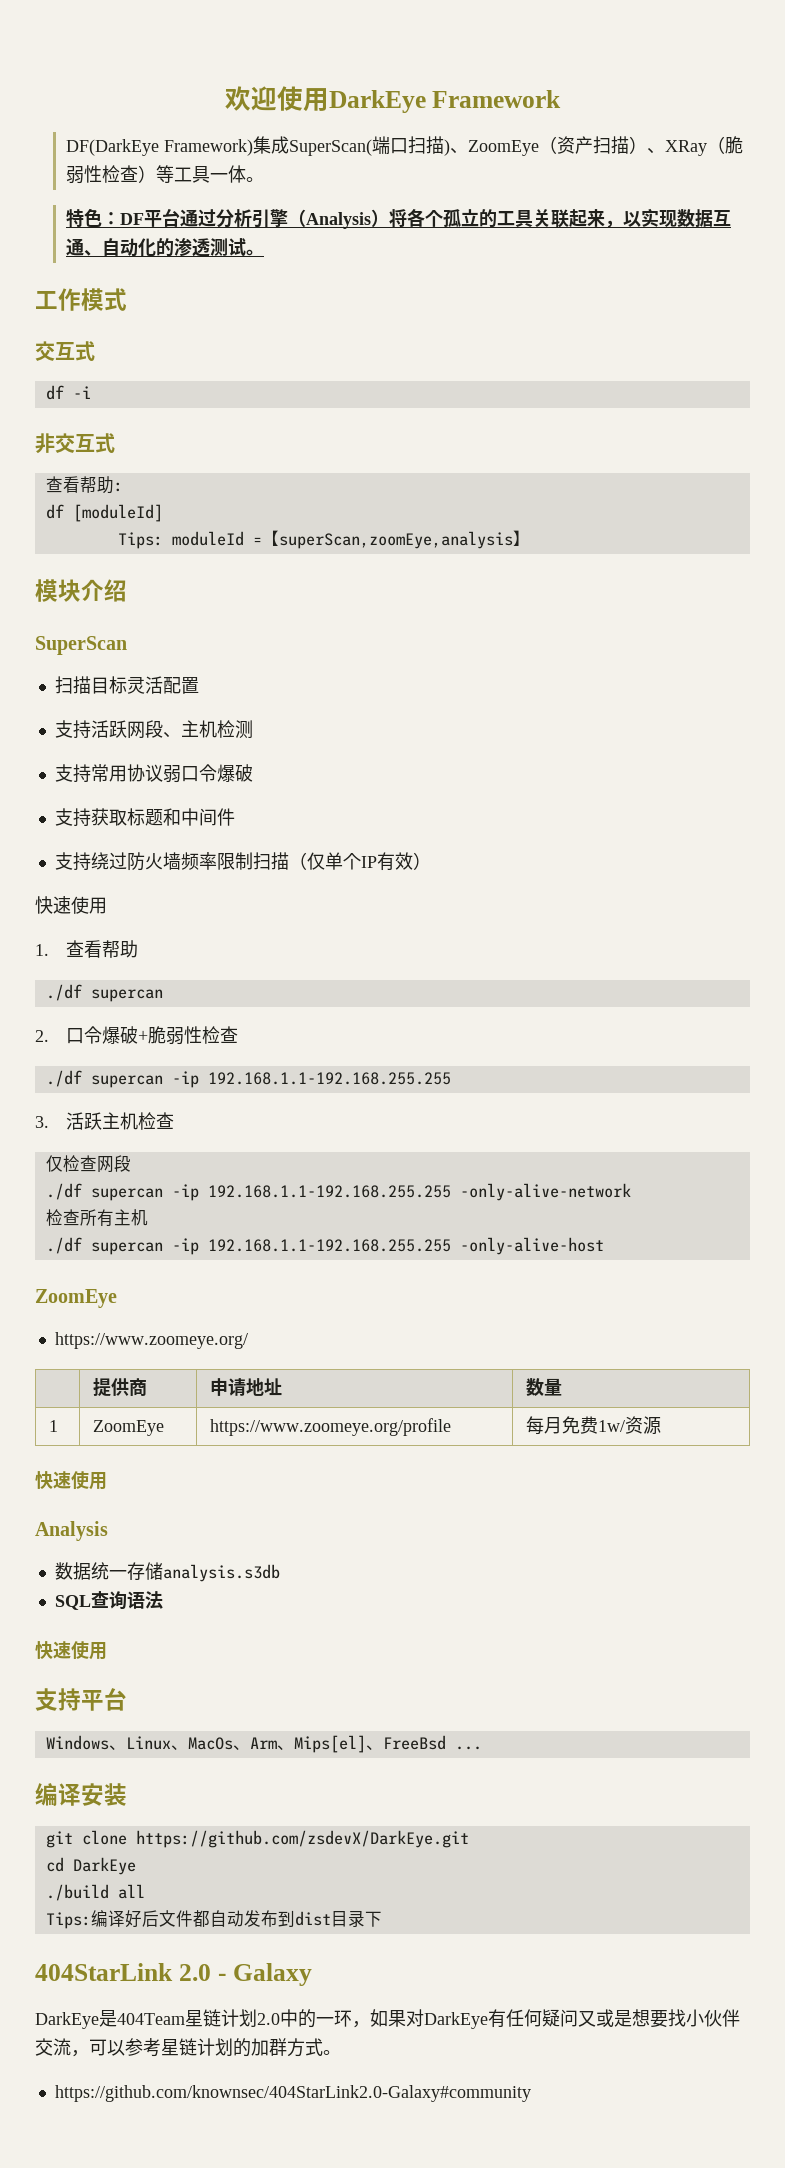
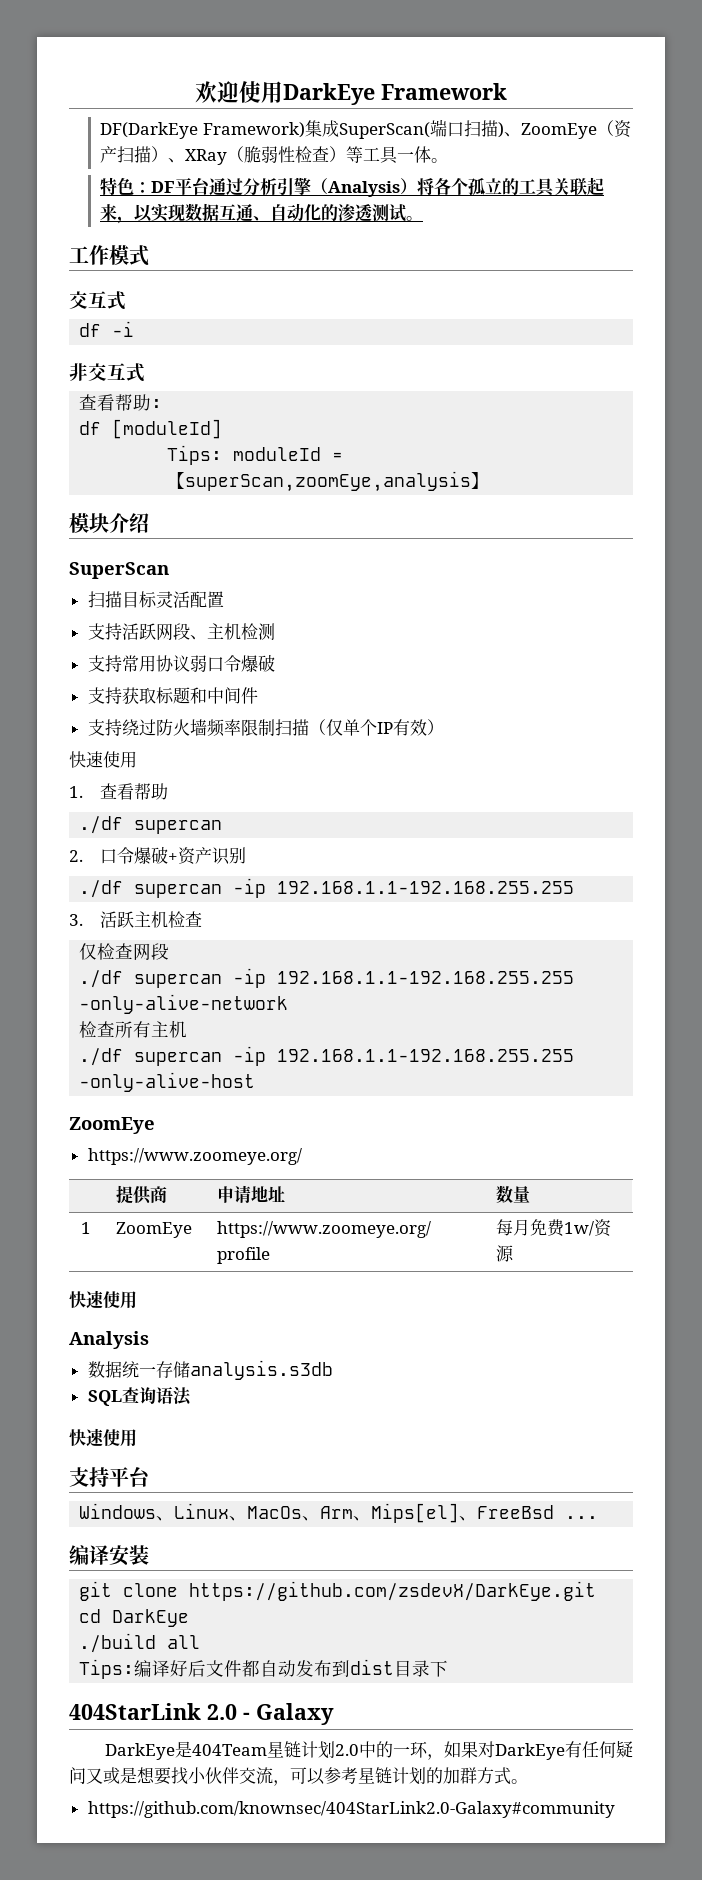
- 2.口令爆破+脆弱性检查
+ 2.口令爆破+资产识别

